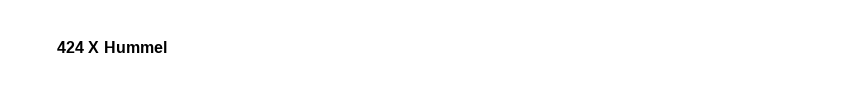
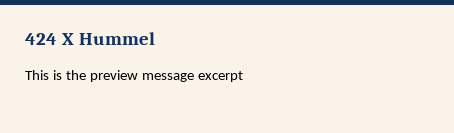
+ This is the preview message excerpt

